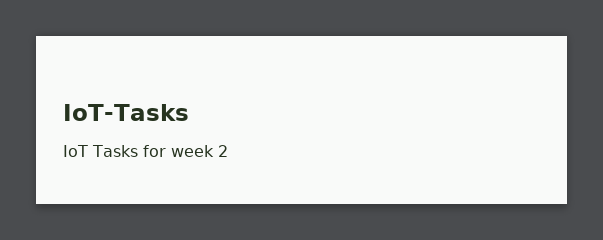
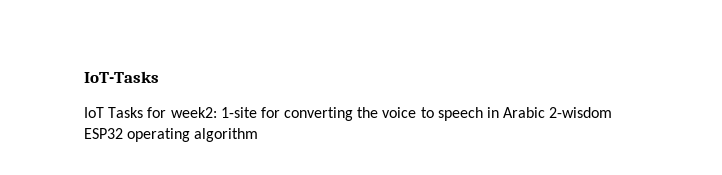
- IoT Tasks for week 2
+ IoT Tasks for week2: 1-site for converting the voice to speech in Arabic 2-wisdom ESP32 operating algorithm

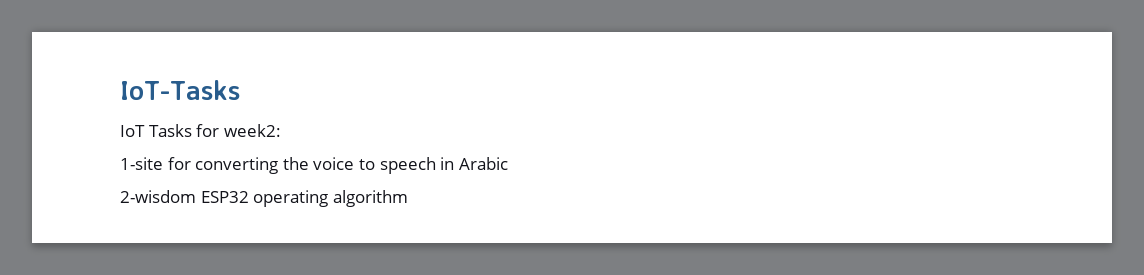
- IoT Tasks for week2: 1-site for converting the voice to speech in Arabic 2-wisdom ESP32 operating algorithm
+ IoT Tasks for week2:
+ 1-site for converting the voice to speech in Arabic
+ 2-wisdom ESP32 operating algorithm

